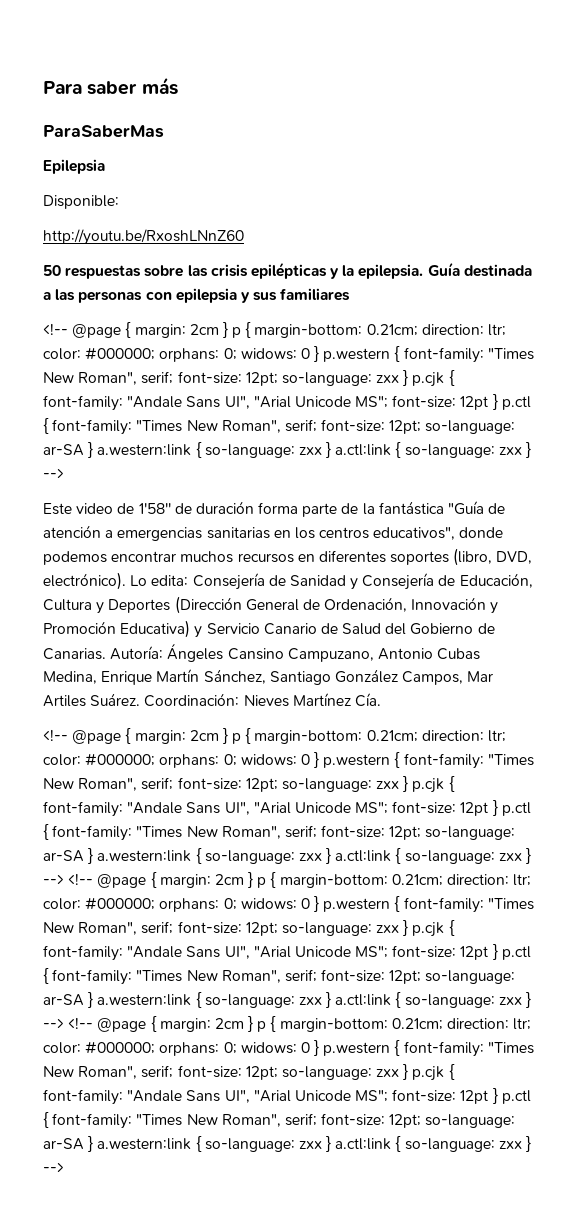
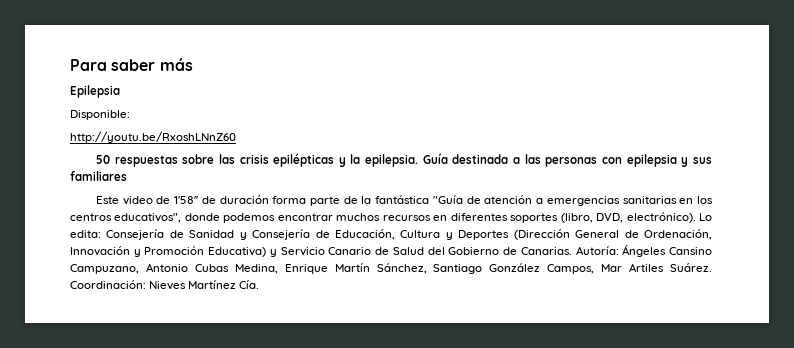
- ParaSaberMas
  Guía destinada a las personas con epilepsia y sus familiares
- <!-- @page { margin: 2cm } p { margin-bottom: 0.21cm; direction: ltr; color: #000000; orphans: 0; widows: 0 } p.western { font-family: "Times New Roman", serif; font-size: 12pt; so-language: zxx } p.cjk { font-family: "Andale Sans UI", "Arial Unicode MS"; font-size: 12pt } p.ctl { font-family: "Times New Roman", serif; font-size: 12pt; so-language: ar-SA } a.western:link { so-language: zxx } a.ctl:link { so-language: zxx } -->
- <!-- @page { margin: 2cm } p { margin-bottom: 0.21cm; direction: ltr; color: #000000; orphans: 0; widows: 0 } p.western { font-family: "Times New Roman", serif; font-size: 12pt; so-language: zxx } p.cjk { font-family: "Andale Sans UI", "Arial Unicode MS"; font-size: 12pt } p.ctl { font-family: "Times New Roman", serif; font-size: 12pt; so-language: ar-SA } a.western:link { so-language: zxx } a.ctl:link { so-language: zxx } --> <!-- @page { margin: 2cm } p { margin-bottom: 0.21cm; direction: ltr; color: #000000; orphans: 0; widows: 0 } p.western { font-family: "Times New Roman", serif; font-size: 12pt; so-language: zxx } p.cjk { font-family: "Andale Sans UI", "Arial Unicode MS"; font-size: 12pt } p.ctl { font-family: "Times New Roman", serif; font-size: 12pt; so-language: ar-SA } a.western:link { so-language: zxx } a.ctl:link { so-language: zxx } --> <!-- @page { margin: 2cm } p { margin-bottom: 0.21cm; direction: ltr; color: #000000; orphans: 0; widows: 0 } p.western { font-family: "Times New Roman", serif; font-size: 12pt; so-language: zxx } p.cjk { font-family: "Andale Sans UI", "Arial Unicode MS"; font-size: 12pt } p.ctl { font-family: "Times New Roman", serif; font-size: 12pt; so-language: ar-SA } a.western:link { so-language: zxx } a.ctl:link { so-language: zxx } -->

